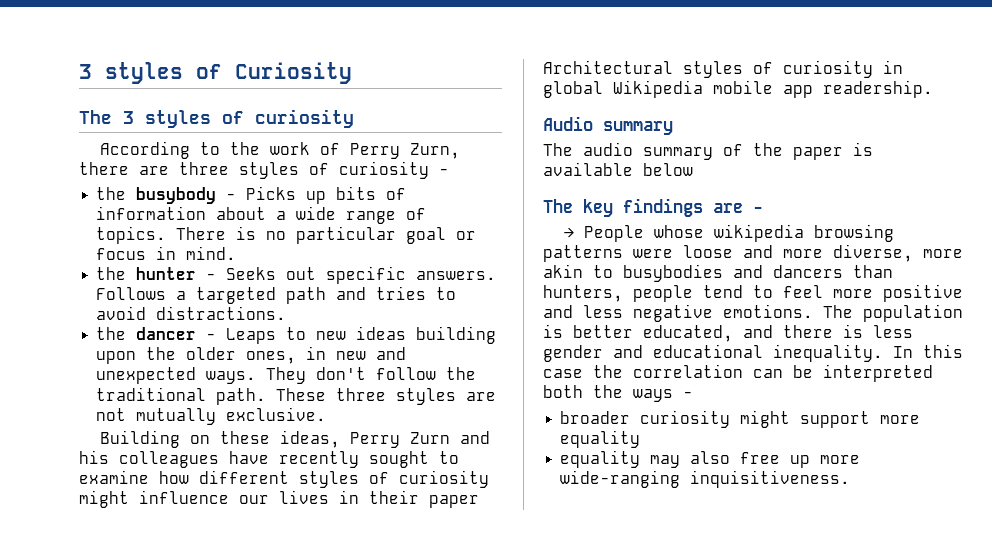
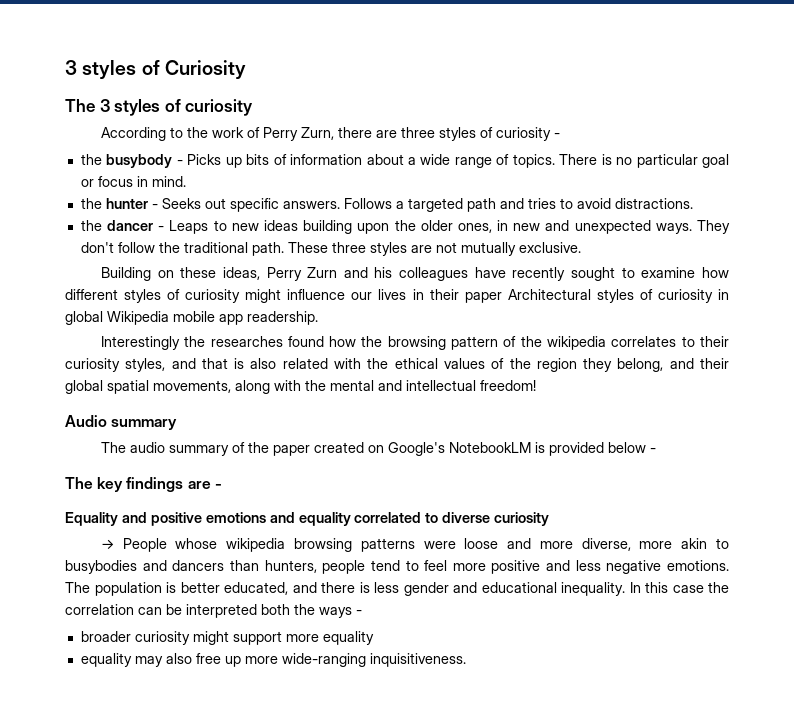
+ Interestingly the researches found how the browsing pattern of the wikipedia correlates to their curiosity styles, and that is also related with the ethical values of the region they belong, and their global spatial movements, along with the mental and intellectual freedom!
- The audio summary of the paper is available below
+ The audio summary of the paper created on Google's NotebookLM is provided below -
+ Equality and positive emotions and equality correlated to diverse curiosity

